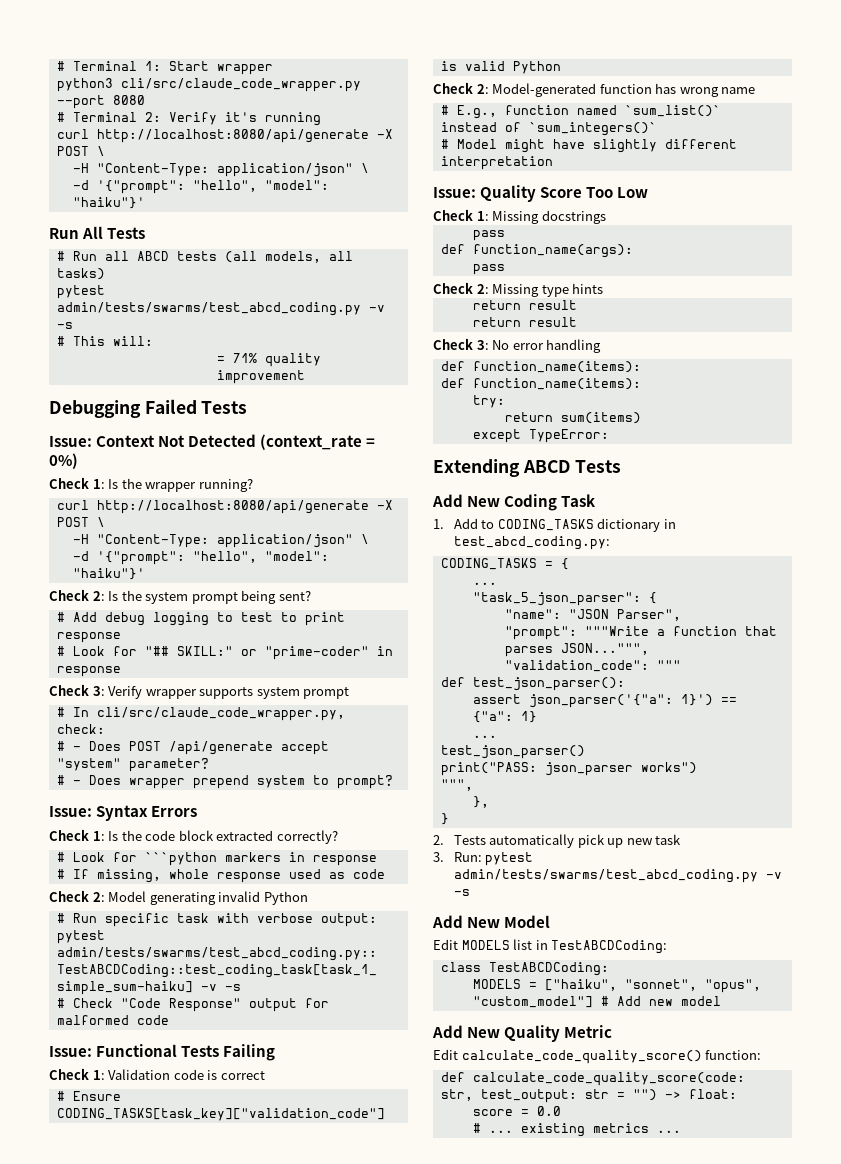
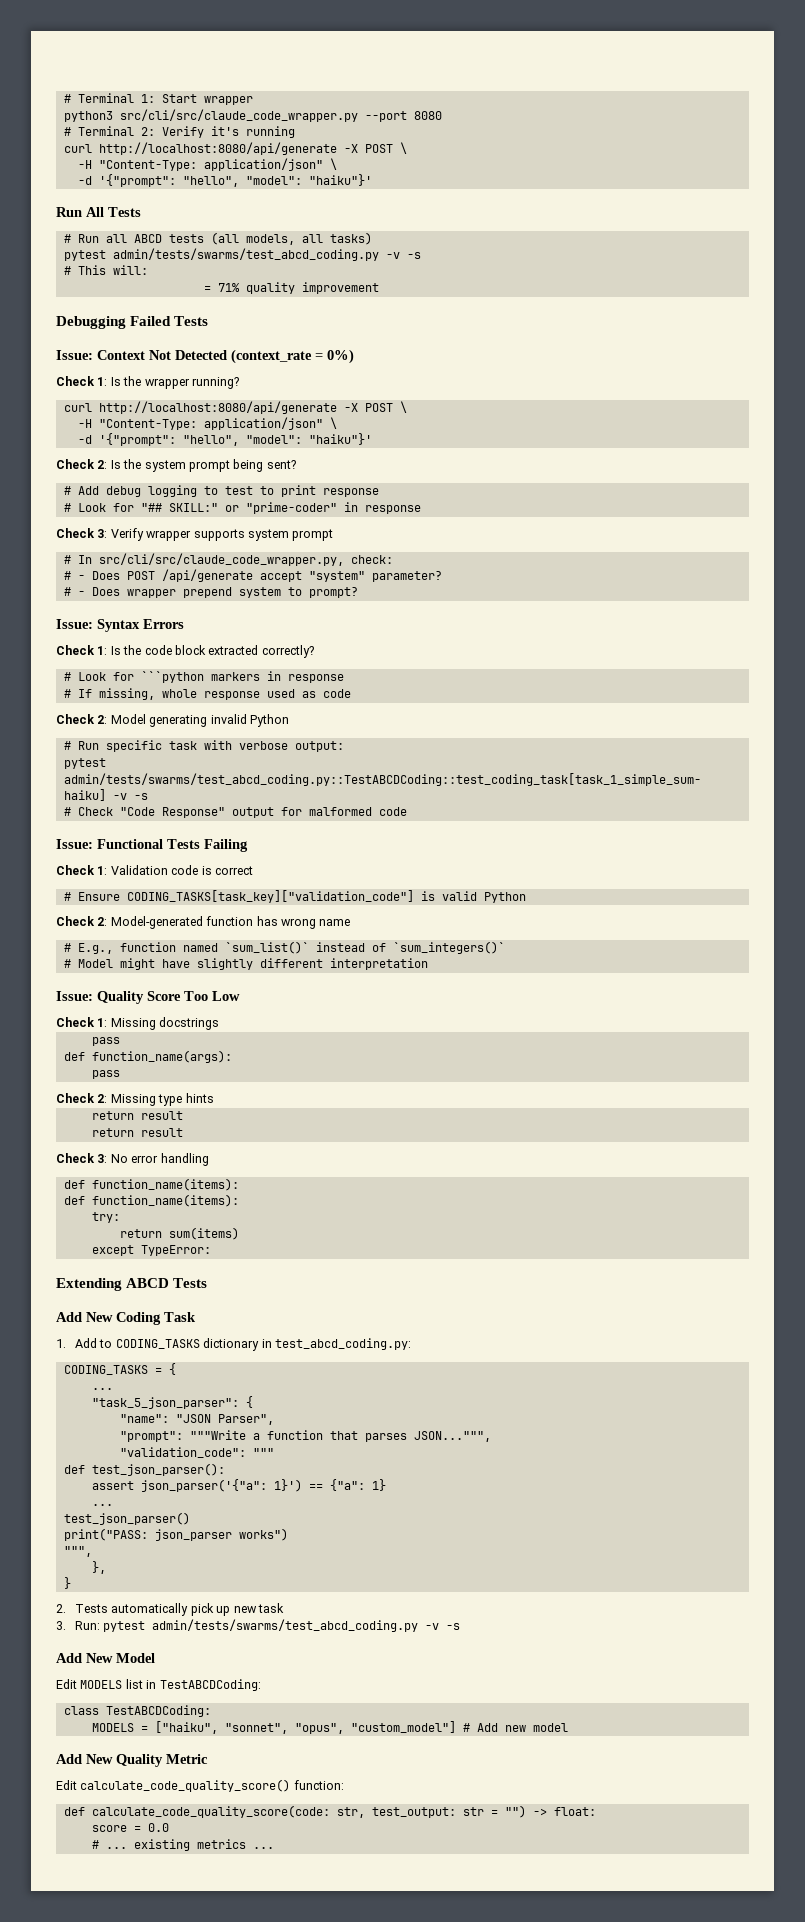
- python3 cli/src/claude_code_wrapper.py --port 8080
+ python3 src/cli/src/claude_code_wrapper.py --port 8080
- # In cli/src/claude_code_wrapper.py, check:
+ # In src/cli/src/claude_code_wrapper.py, check:

